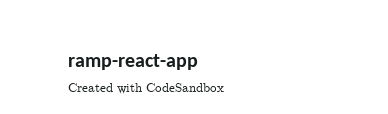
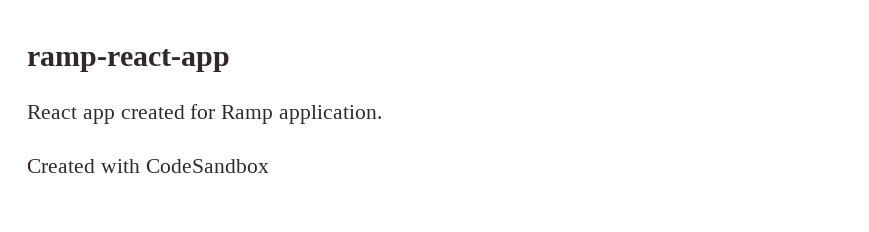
+ React app created for Ramp application.

